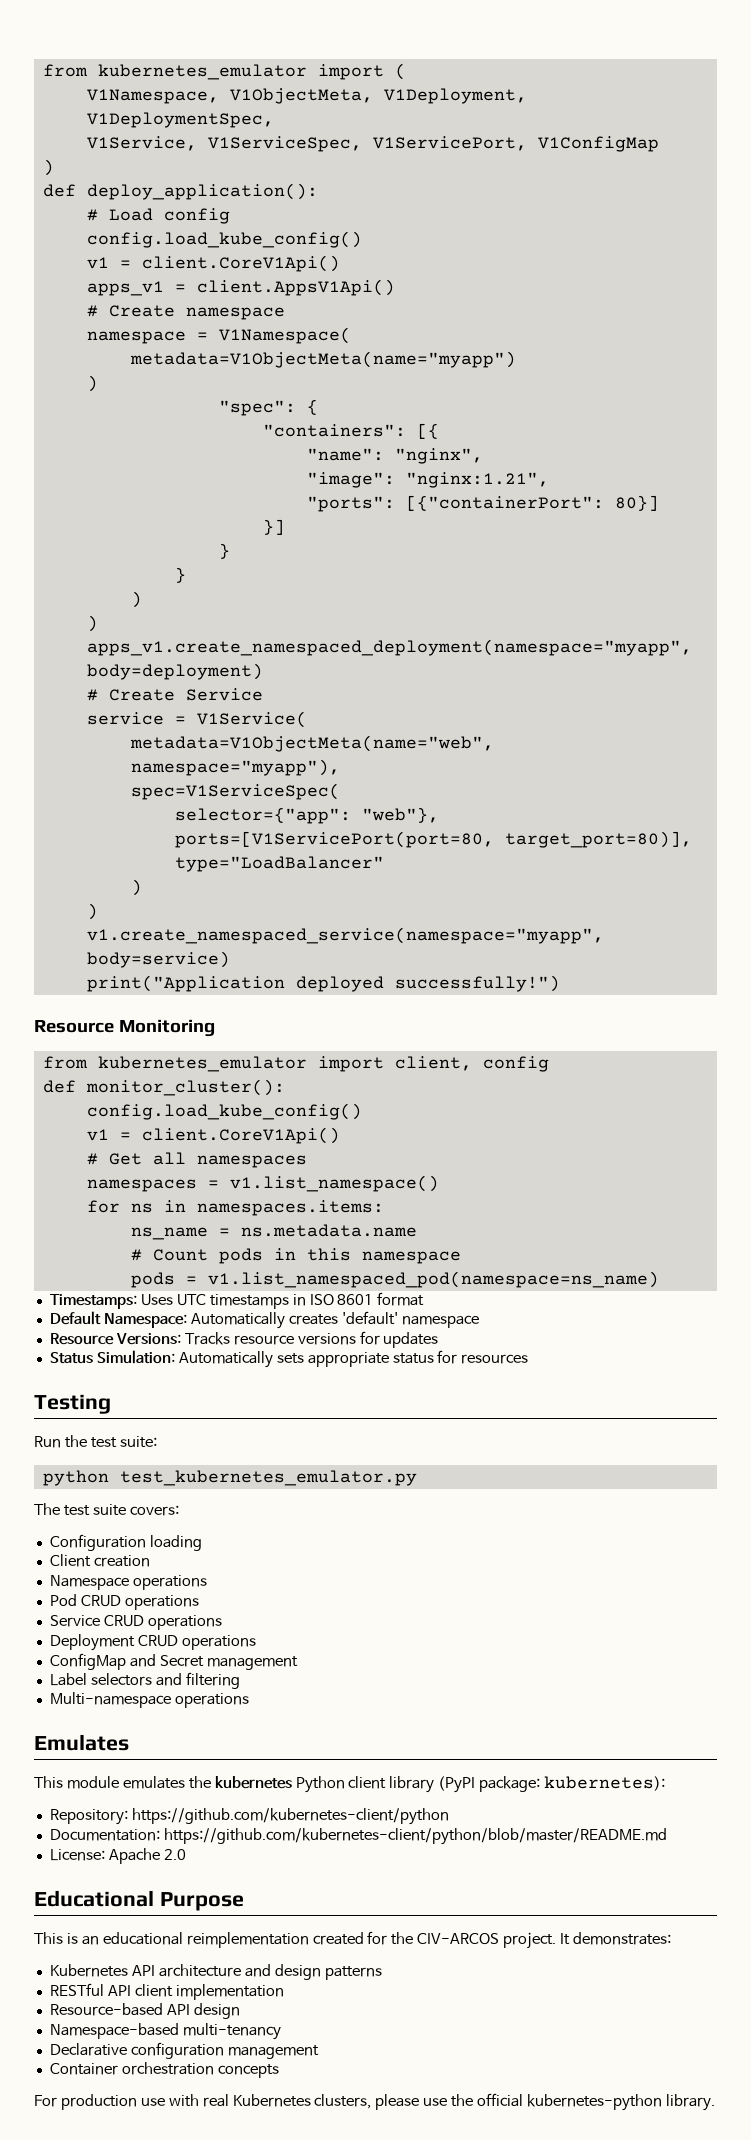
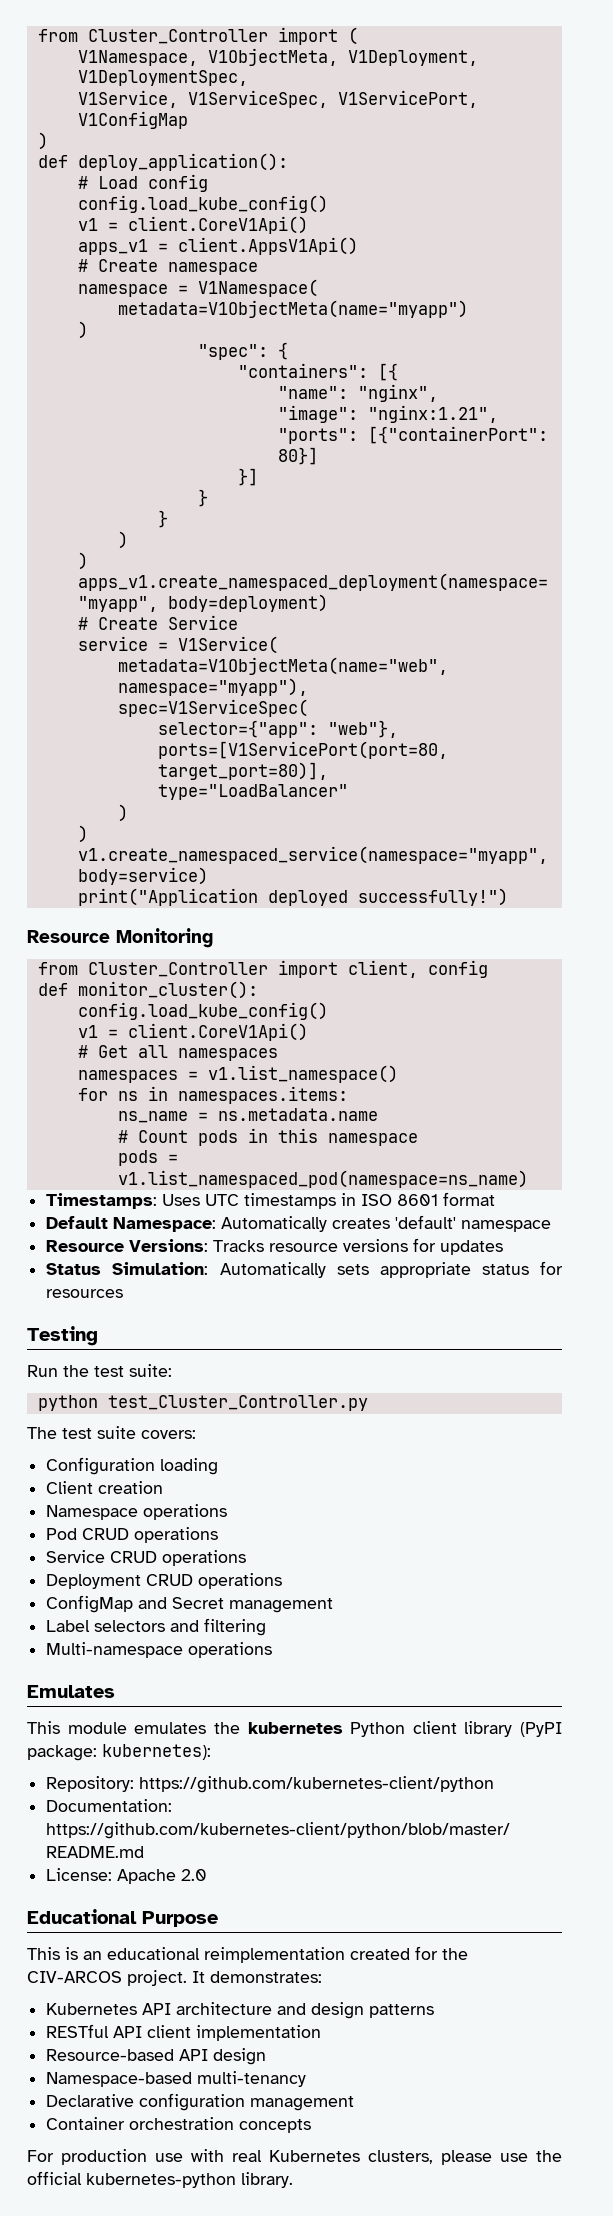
- from kubernetes_emulator import (
+ from Cluster_Controller import (
- from kubernetes_emulator import client, config
+ from Cluster_Controller import client, config
- python test_kubernetes_emulator.py
+ python test_Cluster_Controller.py

